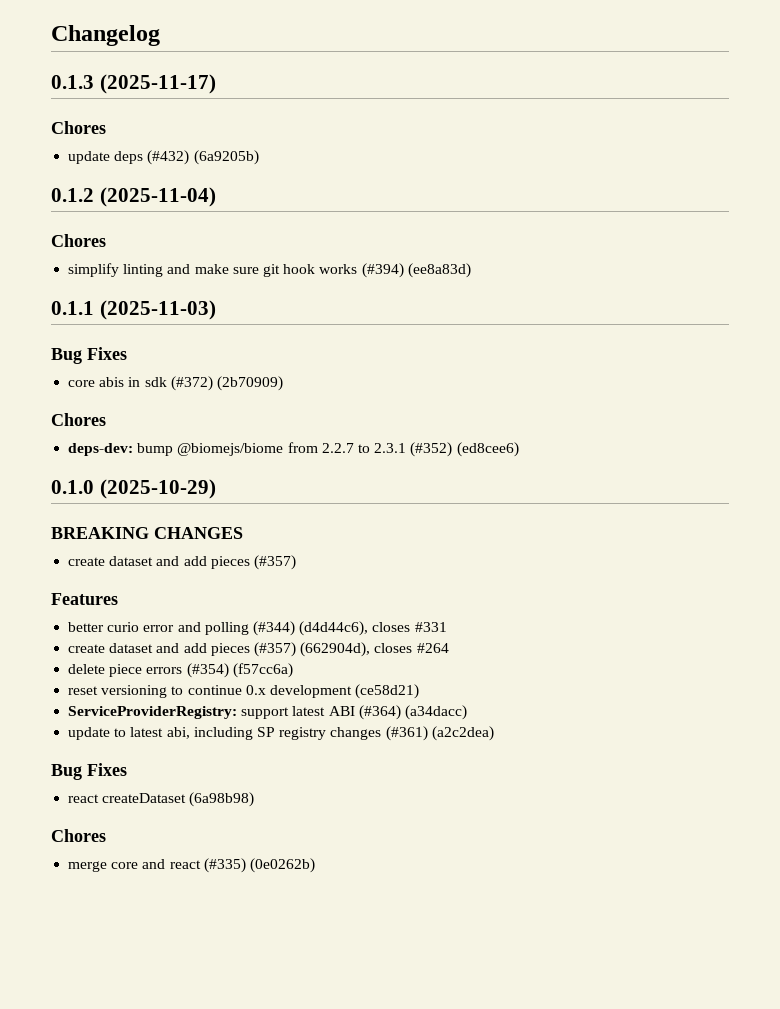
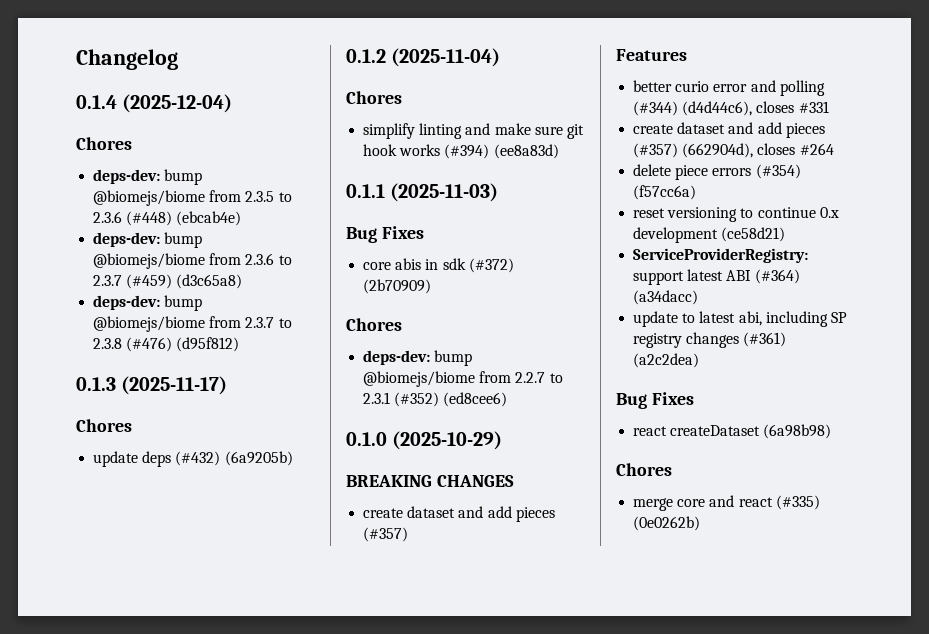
+ 0.1.4 (2025-12-04)
+ Chores
+ deps-dev: bump @biomejs/biome from 2.3.5 to 2.3.6 (#448) (ebcab4e)
+ deps-dev: bump @biomejs/biome from 2.3.6 to 2.3.7 (#459) (d3c65a8)
+ deps-dev: bump @biomejs/biome from 2.3.7 to 2.3.8 (#476) (d95f812)

